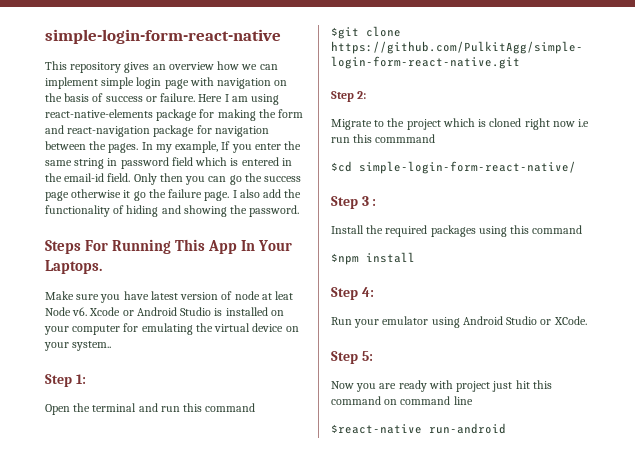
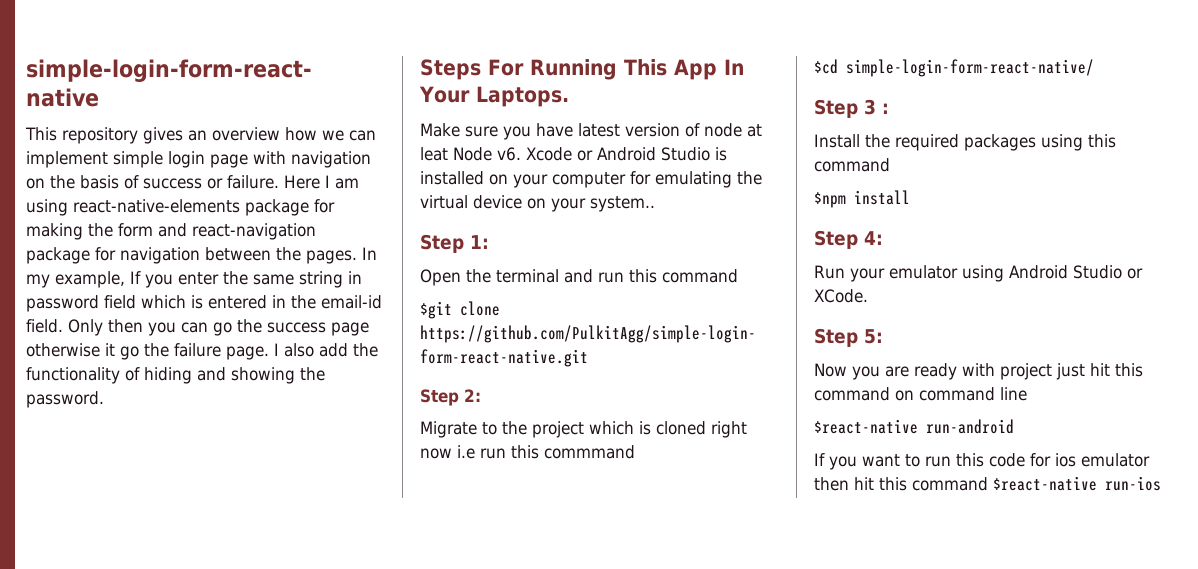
+ If you want to run this code for ios emulator then hit this command $react-native run-ios

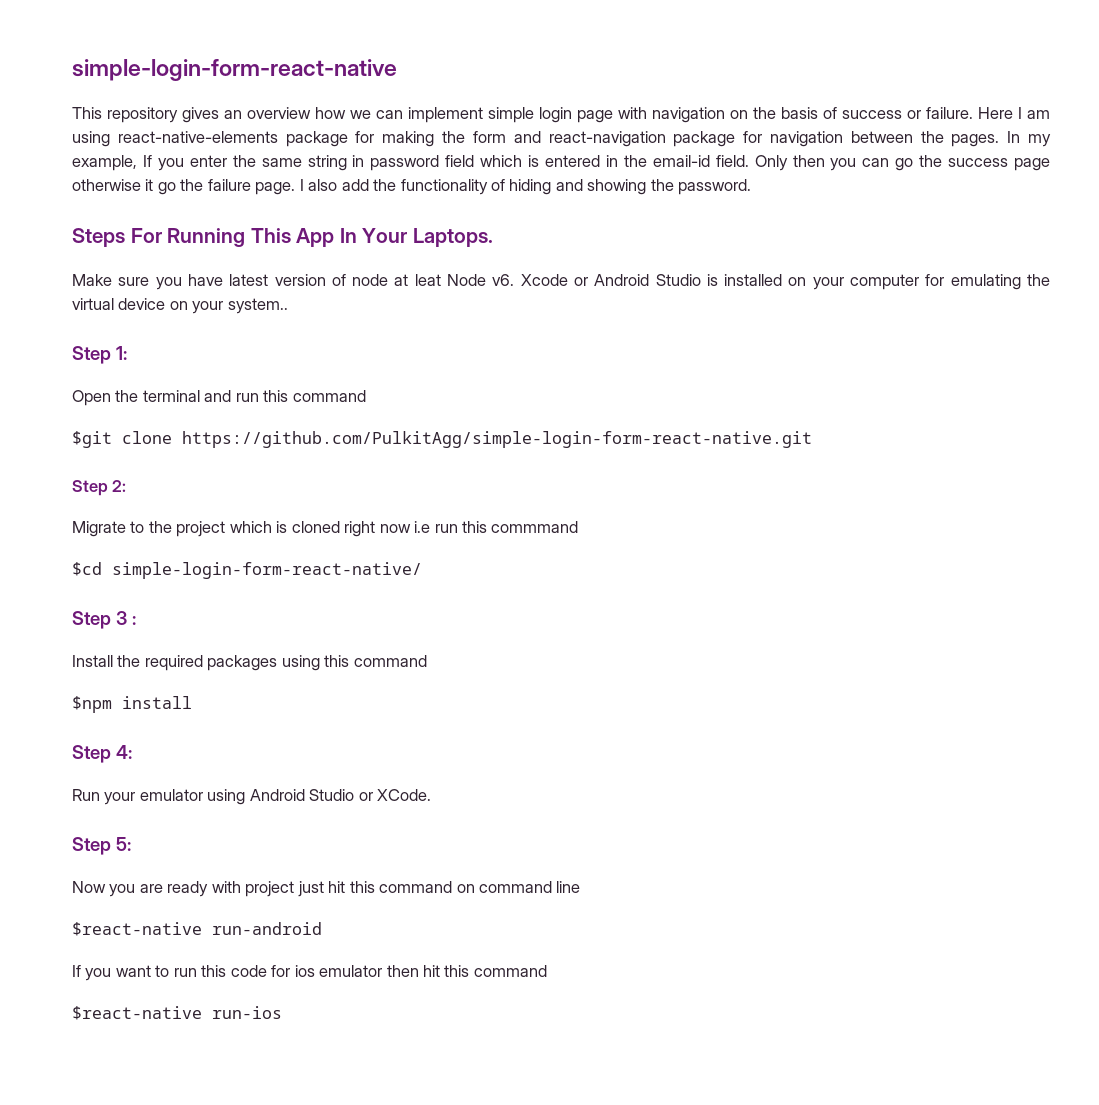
- If you want to run this code for ios emulator then hit this command $react-native run-ios
+ If you want to run this code for ios emulator then hit this command
+ $react-native run-ios

